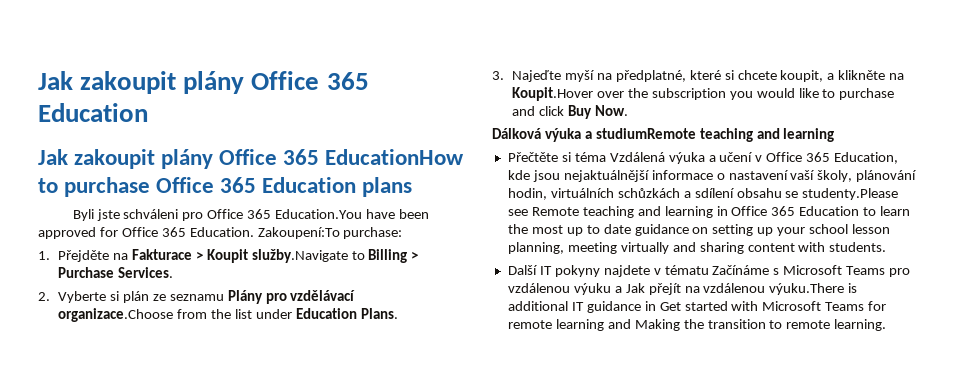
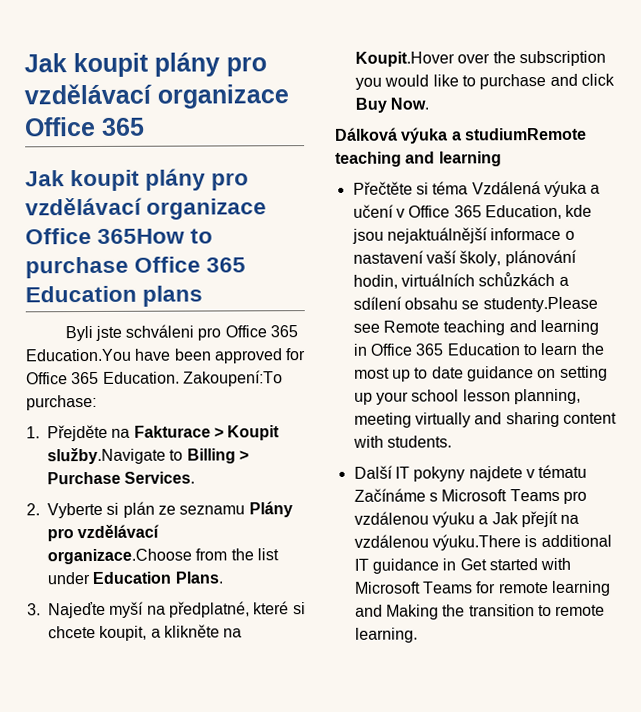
- Jak zakoupit plány Office 365 Education
- Jak zakoupit plány Office 365 EducationHow to purchase Office 365 Education plans
+ Jak koupit plány pro vzdělávací organizace Office 365
+ Jak koupit plány pro vzdělávací organizace Office 365How to purchase Office 365 Education plans

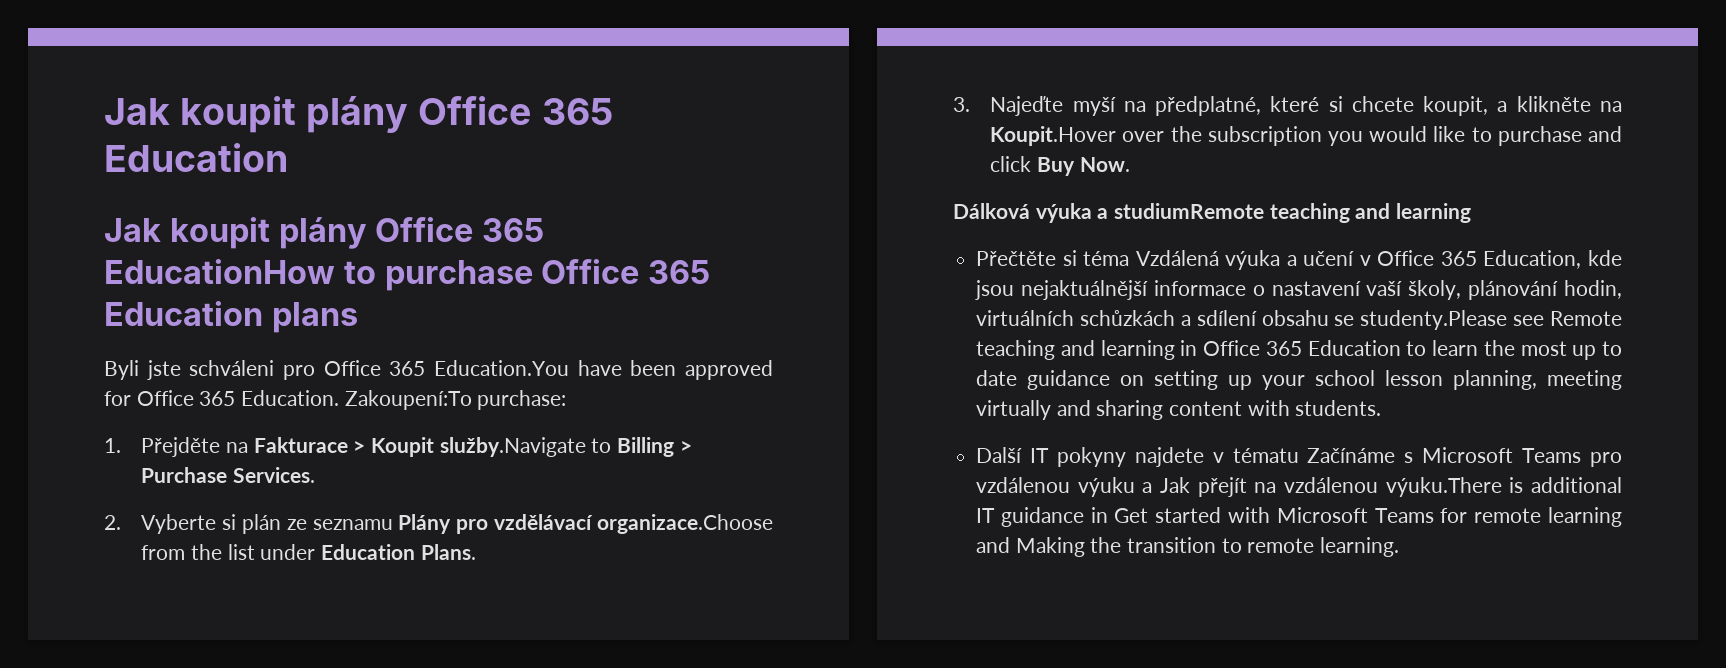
- Jak koupit plány pro vzdělávací organizace Office 365
- Jak koupit plány pro vzdělávací organizace Office 365How to purchase Office 365 Education plans
+ Jak koupit plány Office 365 Education
+ Jak koupit plány Office 365 EducationHow to purchase Office 365 Education plans

